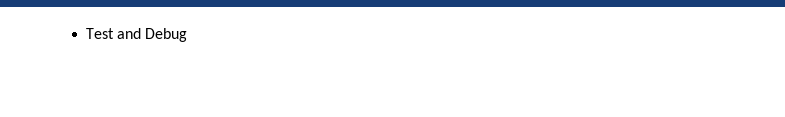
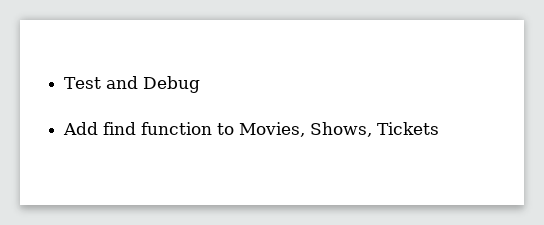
+ Add find function to Movies, Shows, Tickets

